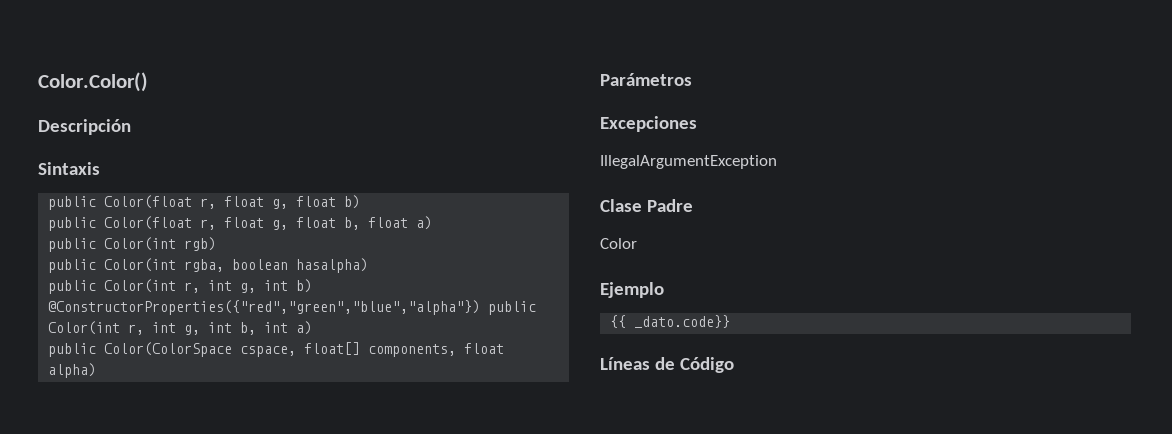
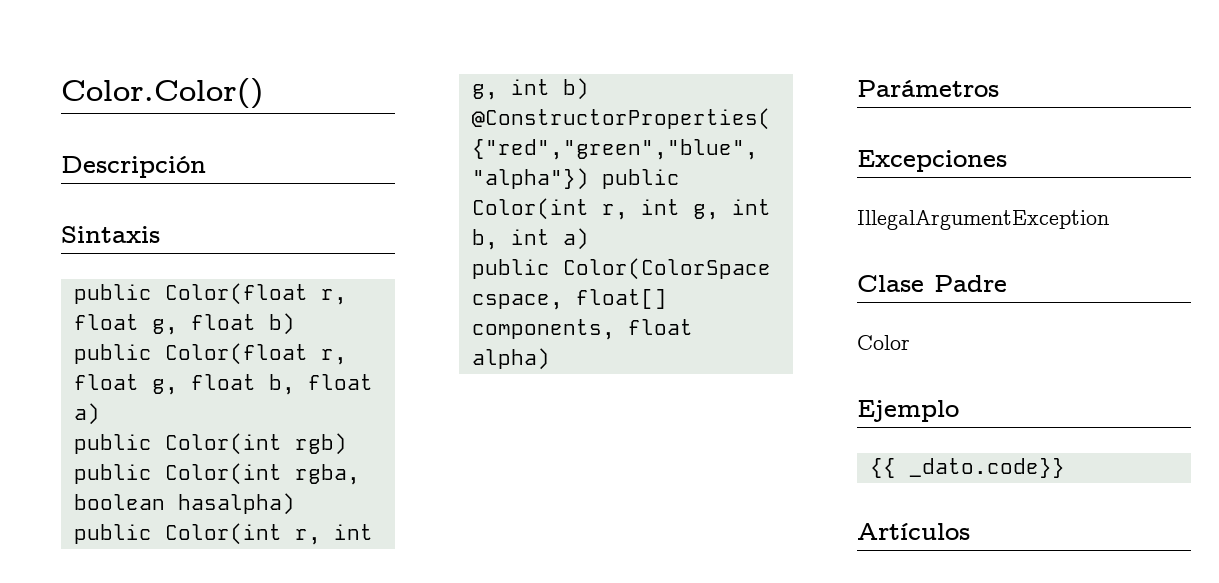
- Líneas de Código
+ Artículos

